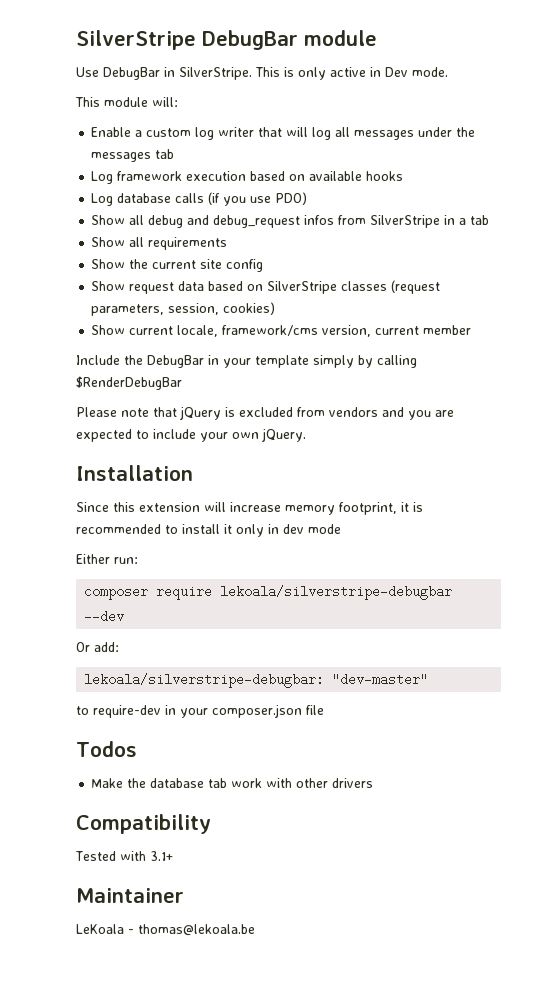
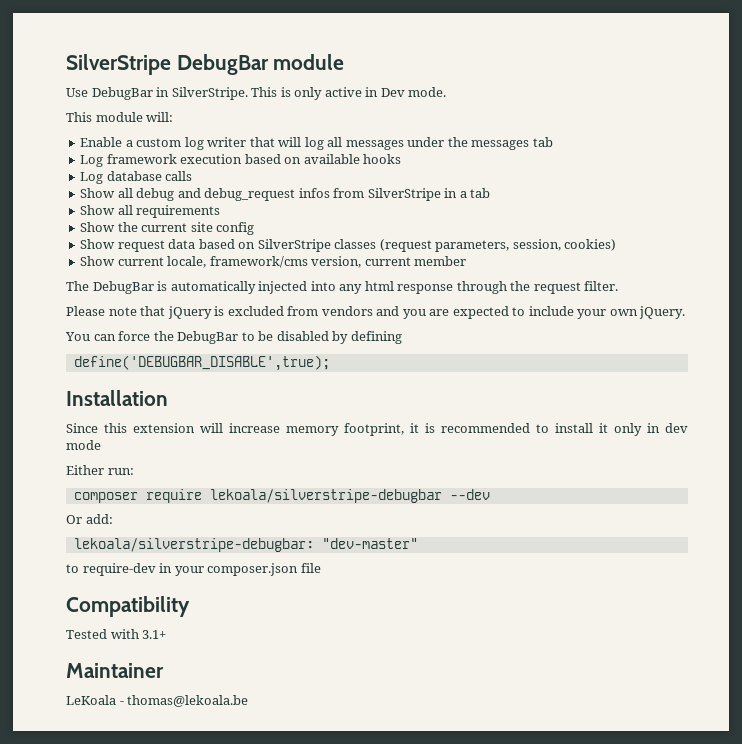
- Log database calls (if you use PDO)
+ Log database calls
- Include the DebugBar in your template simply by calling $RenderDebugBar
+ The DebugBar is automatically injected into any html response through the request filter.
+ You can force the DebugBar to be disabled by defining
+ define('DEBUGBAR_DISABLE',true);
- Todos
- Make the database tab work with other drivers

